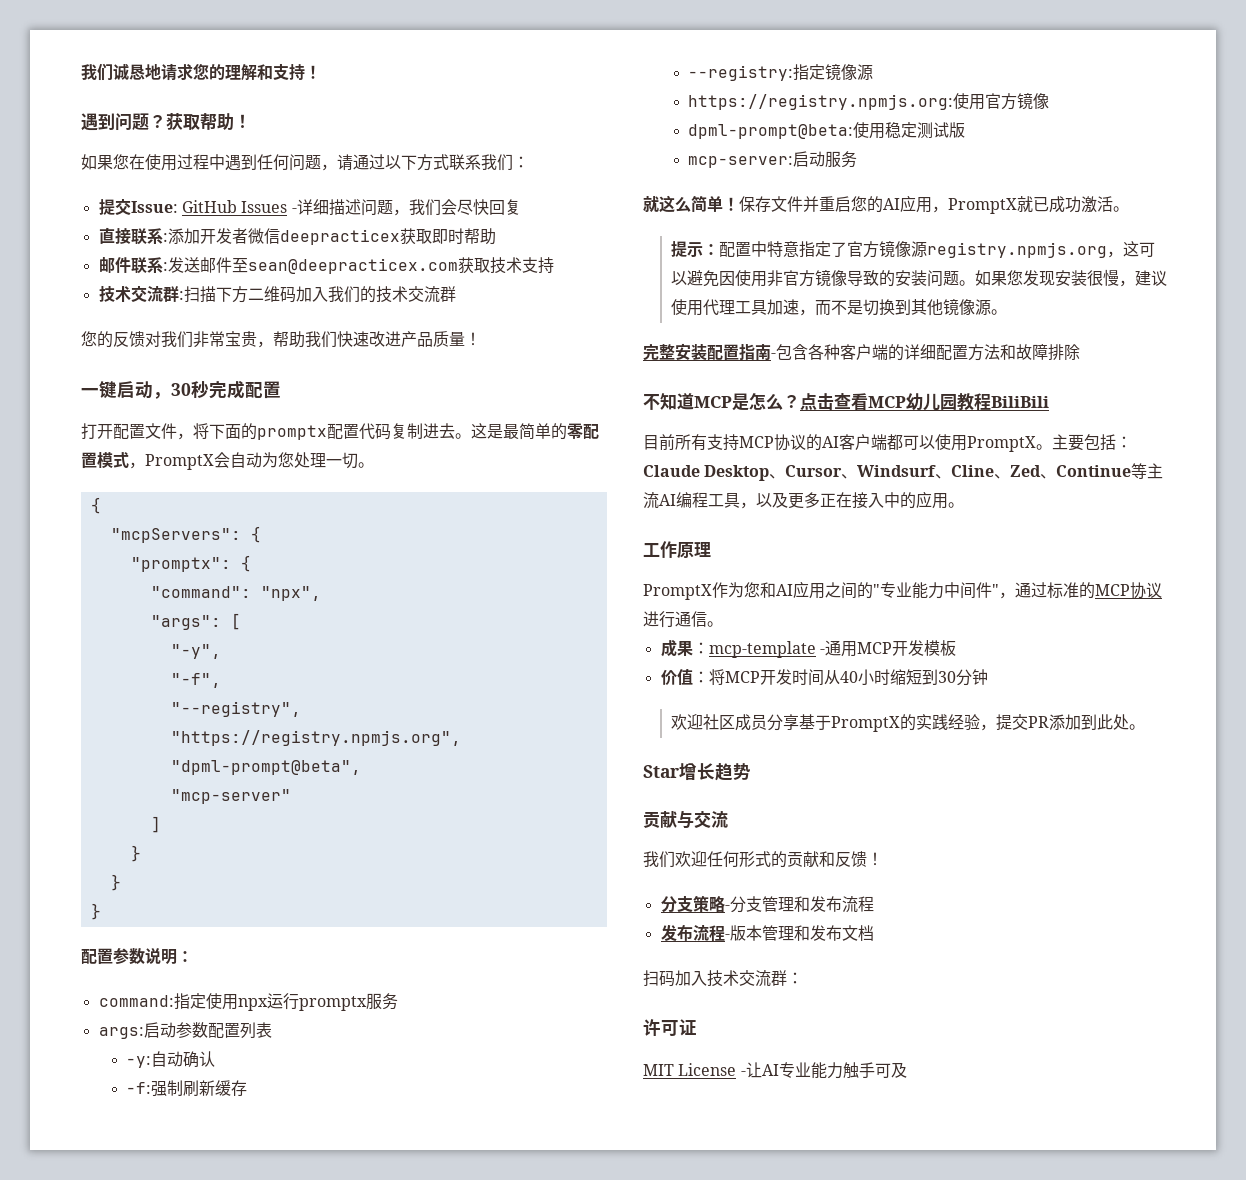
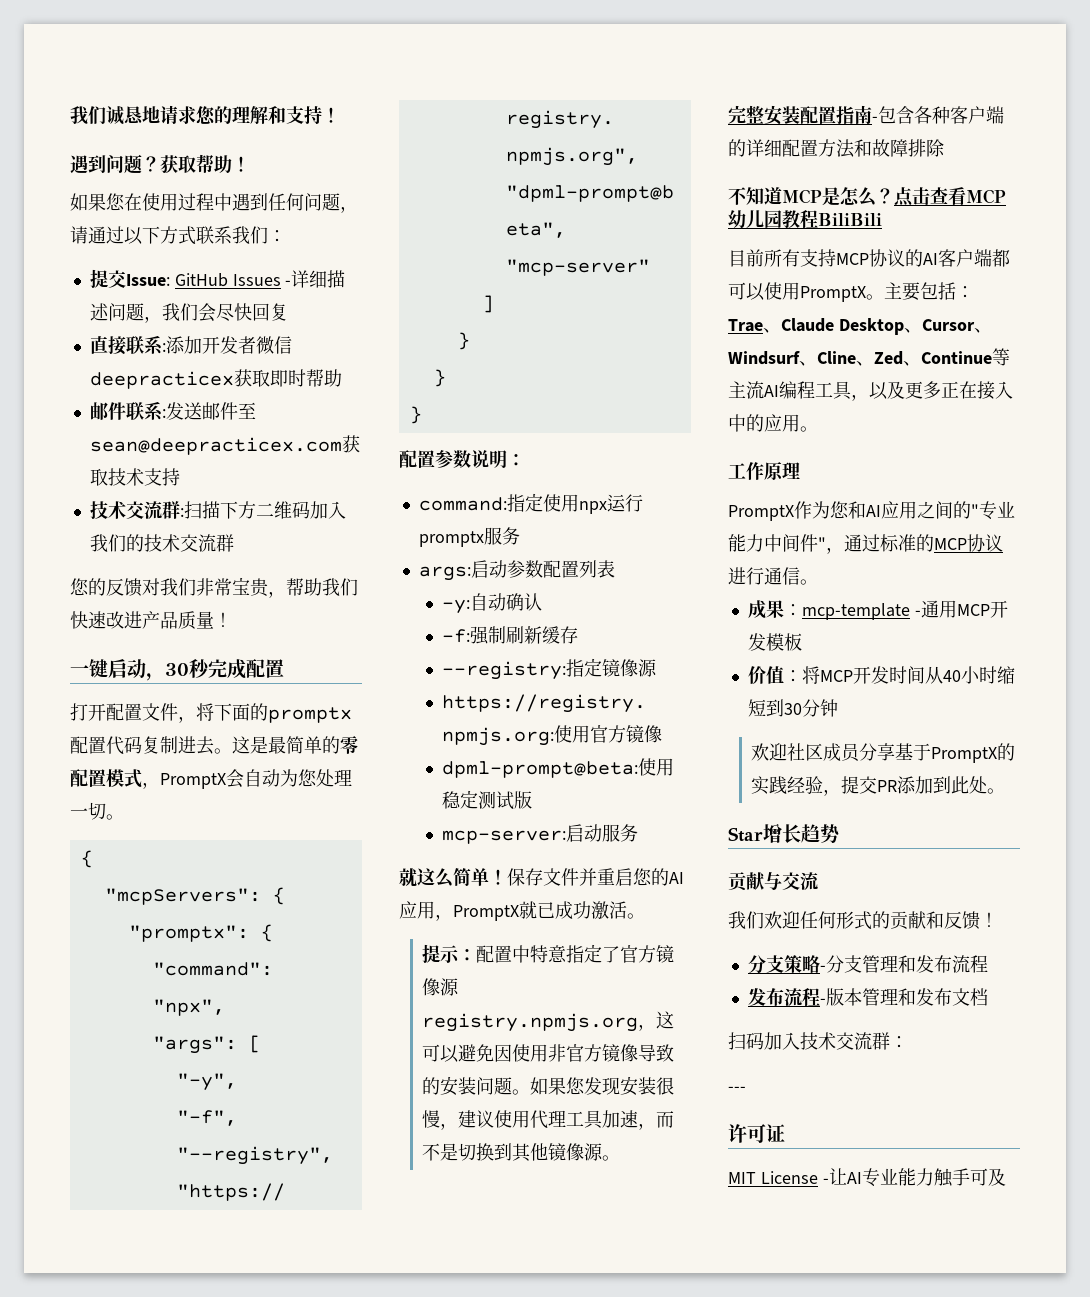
- 主要包括：Claude Desktop、Cursor、Windsurf、Cline、Zed、Continue等主流AI编程工具，以及更多正在接入中的应用。
+ 主要包括：Trae、Claude Desktop、Cursor、Windsurf、Cline、Zed、Continue等主流AI编程工具，以及更多正在接入中的应用。
+ ---

